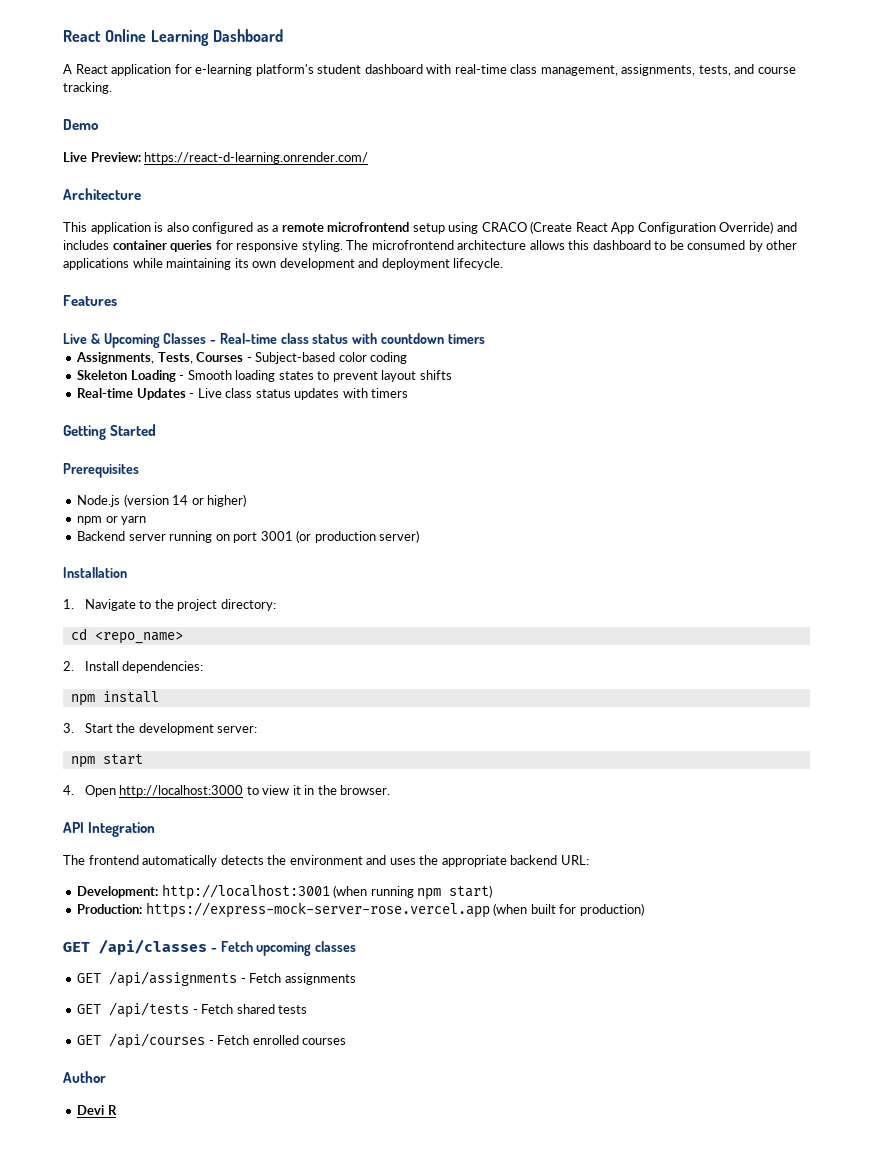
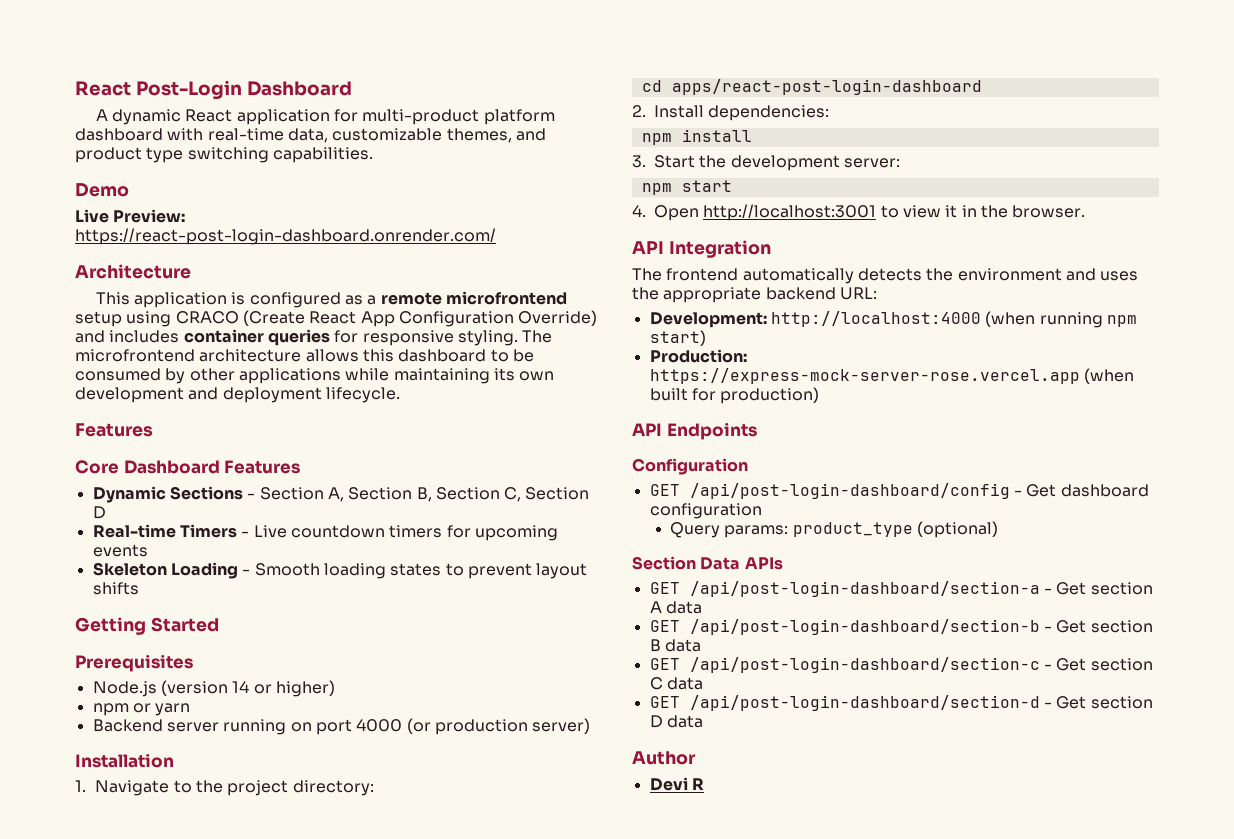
- React Online Learning Dashboard
+ React Post-Login Dashboard
- A React application for e-learning platform's student dashboard with real-time class management, assignments, tests, and course tracking.
+ A dynamic React application for multi-product platform dashboard with real-time data, customizable themes, and product type switching capabilities.
- Live Preview: https://react-d-learning.onrender.com/
+ Live Preview: https://react-post-login-dashboard.onrender.com/
- This application is also configured as a remote microfrontend setup using CRACO (Create React App Configuration Override) and includes container queries for responsive styling.
+ This application is configured as a remote microfrontend setup using CRACO (Create React App Configuration Override) and includes container queries for responsive styling.
- Live & Upcoming Classes - Real-time class status with countdown timers
- Assignments, Tests, Courses - Subject-based color coding
+ Core Dashboard Features
+ Dynamic Sections - Section A, Section B, Section C, Section D
+ Real-time Timers - Live countdown timers for upcoming events
- Real-time Updates - Live class status updates with timers
- Backend server running on port 3001 (or production server)
+ Backend server running on port 4000 (or production server)
- cd <repo_name>
+ cd apps/react-post-login-dashboard
- 4. Open http://localhost:3000 to view it in the browser.
+ 4. Open http://localhost:3001 to view it in the browser.
- Development: http://localhost:3001 (when running npm start)
+ Development: http://localhost:4000 (when running npm start)
- GET /api/classes - Fetch upcoming classes
- GET /api/assignments - Fetch assignments
- GET /api/tests - Fetch shared tests
- GET /api/courses - Fetch enrolled courses
+ API Endpoints
+ Configuration
+ GET /api/post-login-dashboard/config - Get dashboard configuration
+ Query params: product_type (optional)
+ Section Data APIs
+ GET /api/post-login-dashboard/section-a - Get section A data
+ GET /api/post-login-dashboard/section-b - Get section B data
+ GET /api/post-login-dashboard/section-c - Get section C data
+ GET /api/post-login-dashboard/section-d - Get section D data

